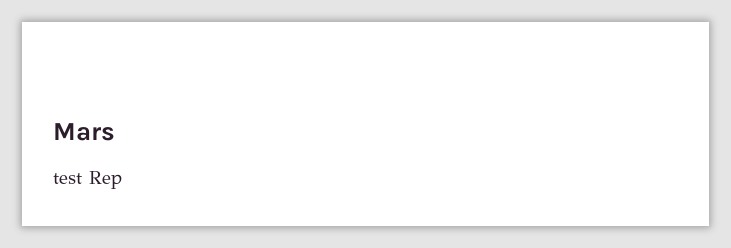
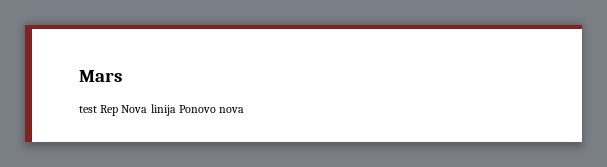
- test Rep
+ test Rep Nova linija Ponovo nova

